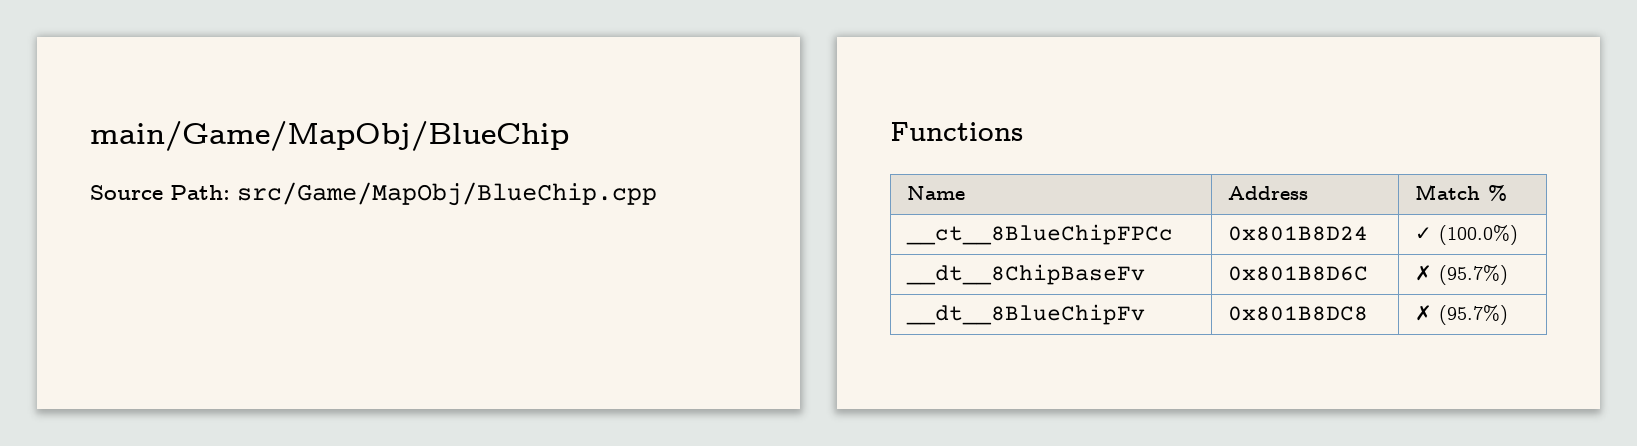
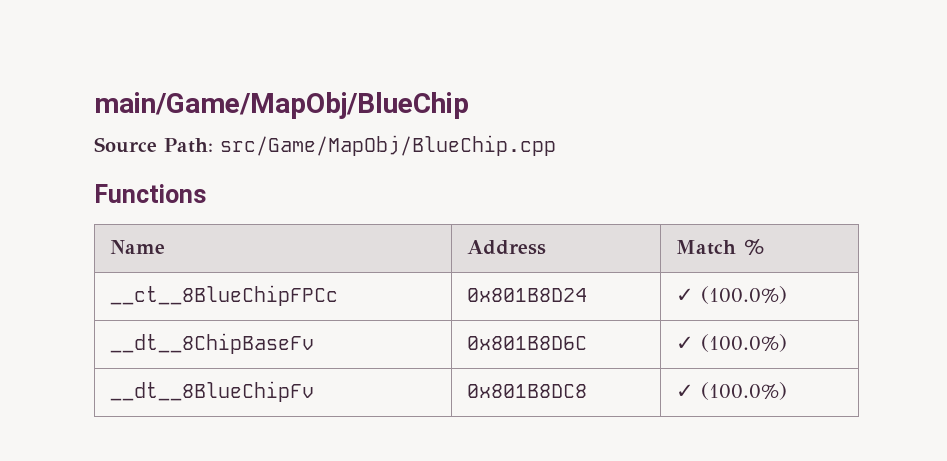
- __dt__8ChipBaseFv | 0x801B8D6C | ✗ (95.7%)
+ __dt__8ChipBaseFv | 0x801B8D6C | ✓ (100.0%)
- __dt__8BlueChipFv | 0x801B8DC8 | ✗ (95.7%)
+ __dt__8BlueChipFv | 0x801B8DC8 | ✓ (100.0%)

